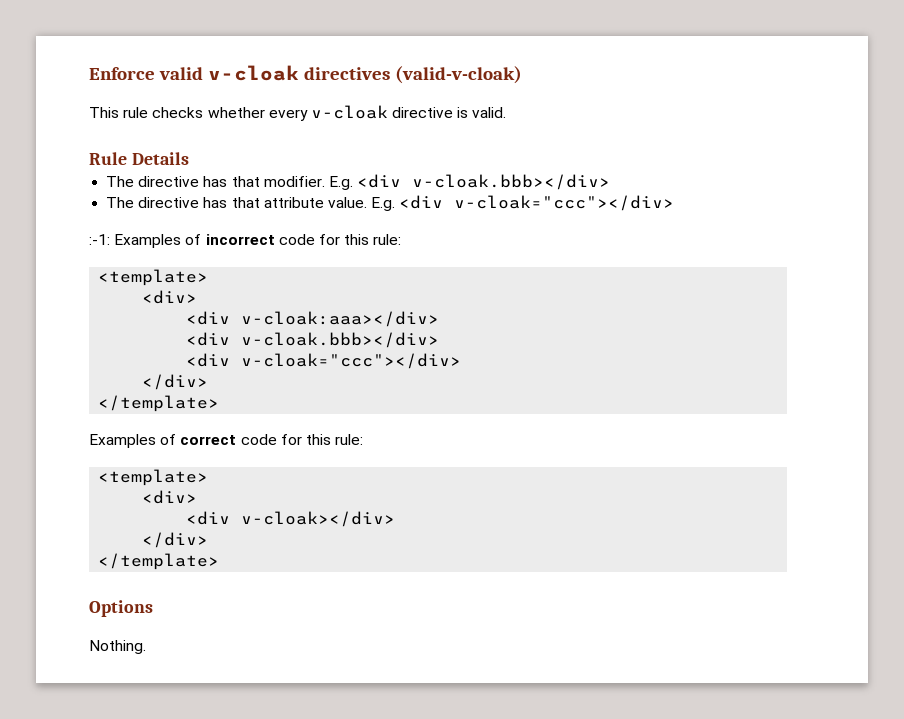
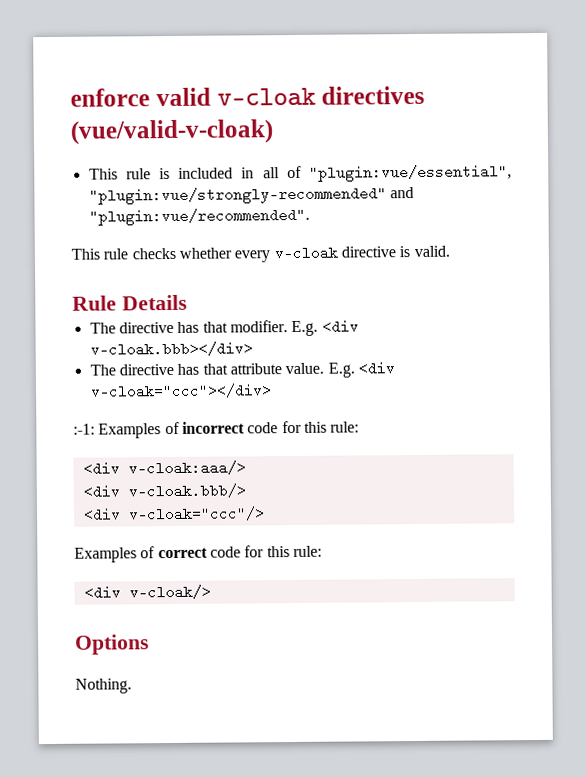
- Enforce valid v-cloak directives (valid-v-cloak)
+ enforce valid v-cloak directives (vue/valid-v-cloak)
+ This rule is included in all of "plugin:vue/essential", "plugin:vue/strongly-recommended" and "plugin:vue/recommended".
  :-1: Examples of incorrect code for this rule:
- <template>
- <div>
- <div v-cloak:aaa></div>
- <div v-cloak.bbb></div>
- <div v-cloak="ccc"></div>
- </div>
- </template>
+ <div v-cloak:aaa/>
+ <div v-cloak.bbb/>
+ <div v-cloak="ccc"/>
  Examples of correct code for this rule:
- <template>
- <div>
- <div v-cloak></div>
- </div>
- </template>
+ <div v-cloak/>

